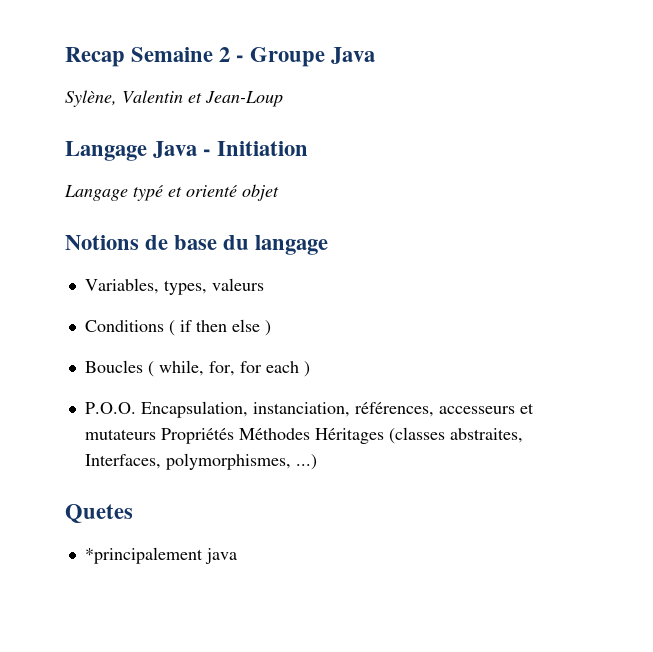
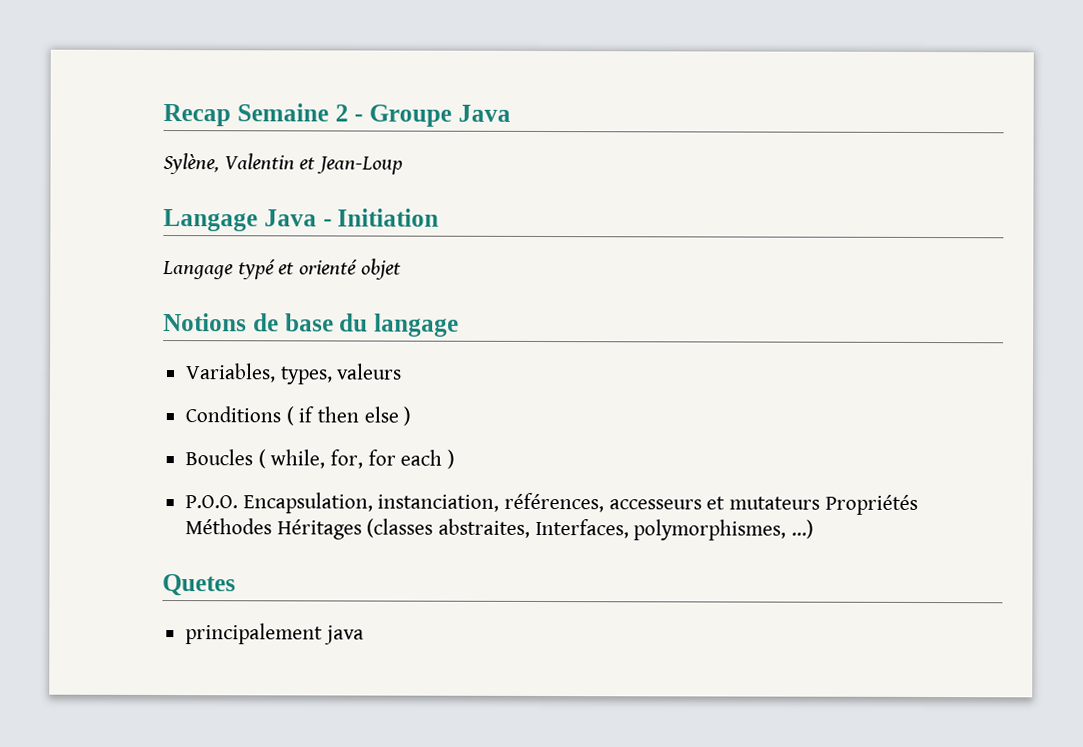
- *principalement java
+ principalement java

